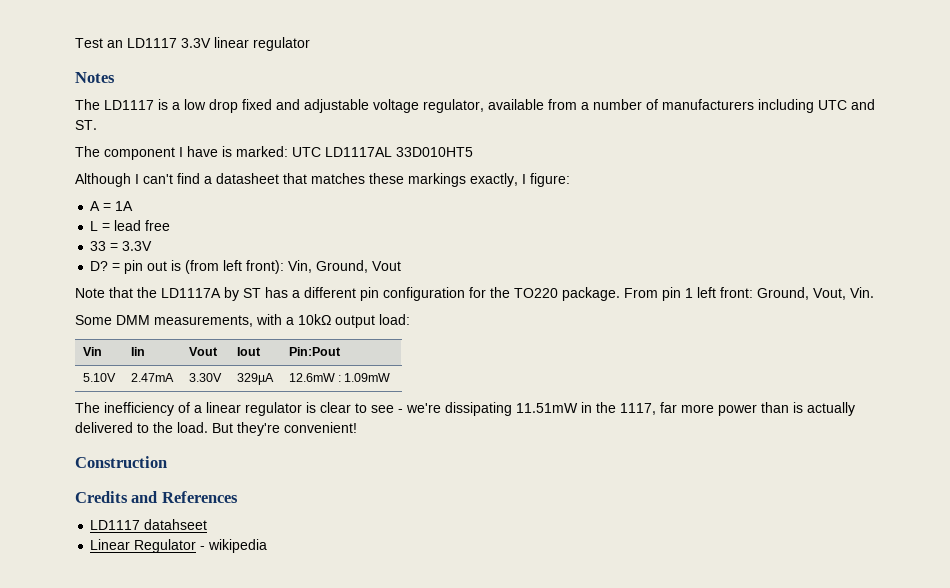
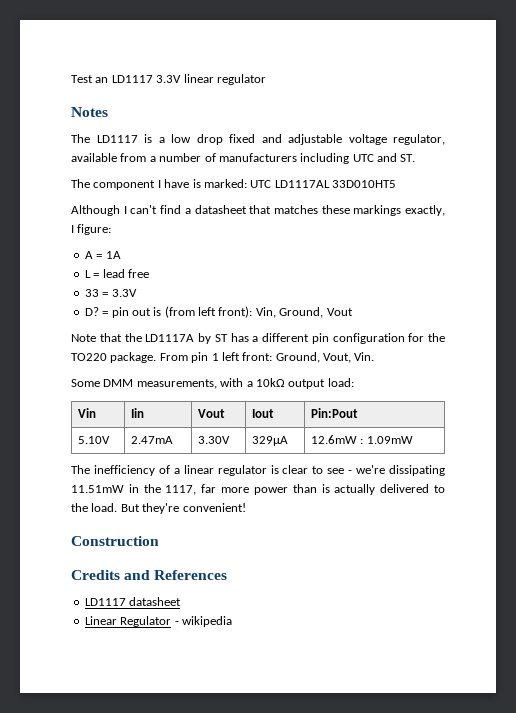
- LD1117 datahseet
+ LD1117 datasheet

